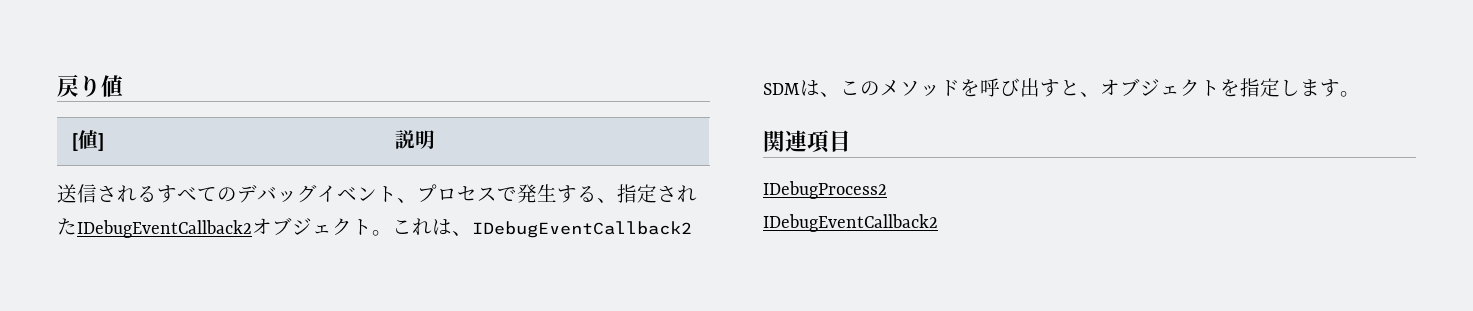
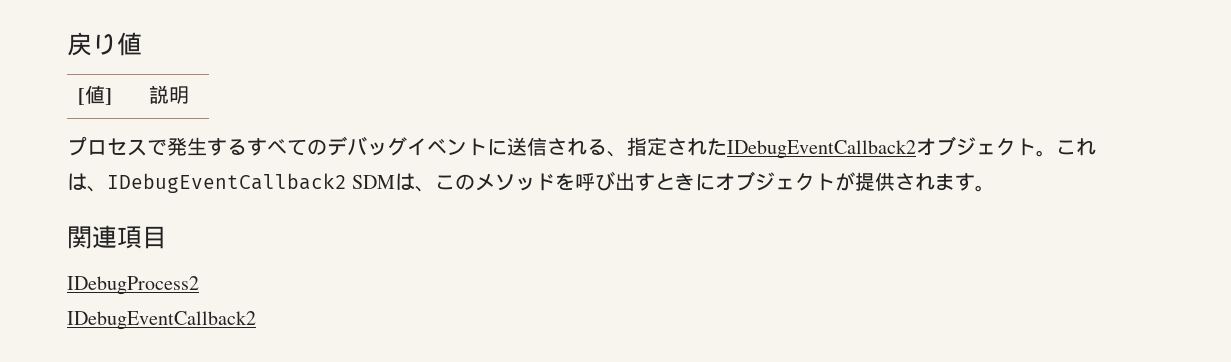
- 送信されるすべてのデバッグイベント、プロセスで発生する、指定されたIDebugEventCallback2オブジェクト。
+ プロセスで発生するすべてのデバッグイベントに送信される、指定されたIDebugEventCallback2オブジェクト。
- これは、IDebugEventCallback2 SDMは、このメソッドを呼び出すと、オブジェクトを指定します。
+ これは、IDebugEventCallback2 SDMは、このメソッドを呼び出すときにオブジェクトが提供されます。

